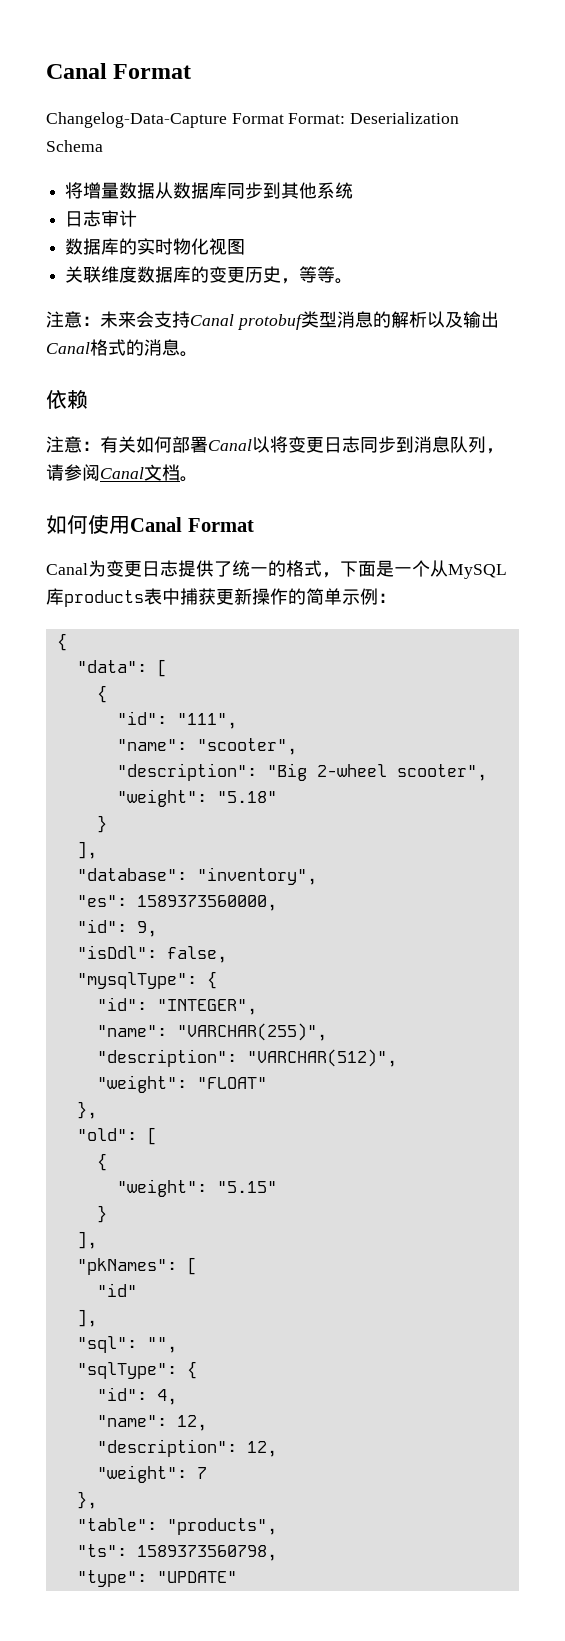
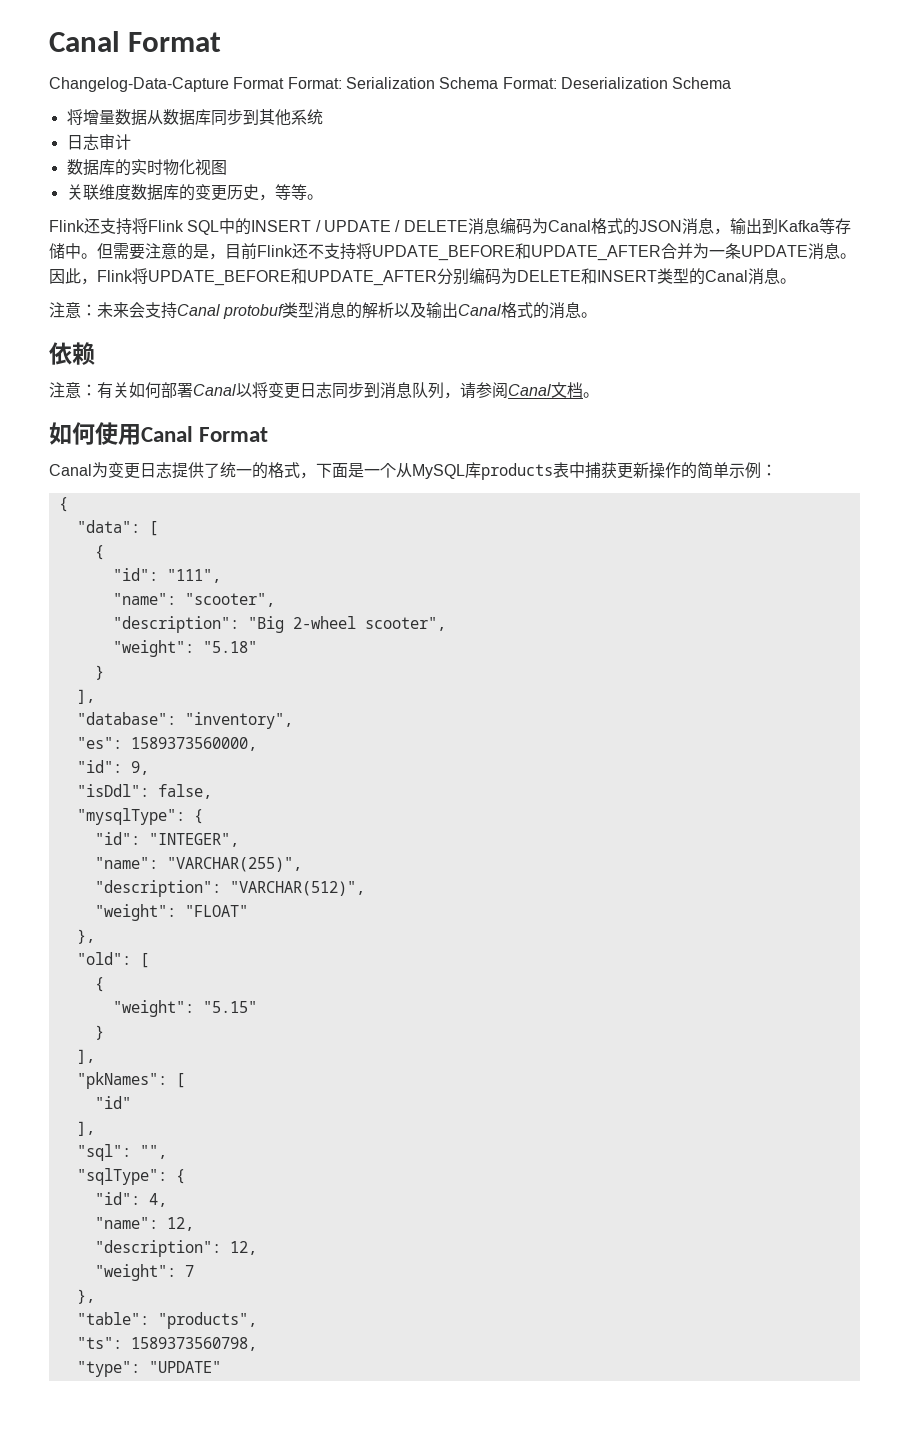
- Changelog-Data-Capture Format Format: Deserialization Schema
+ Changelog-Data-Capture Format Format: Serialization Schema Format: Deserialization Schema
+ Flink还支持将Flink SQL中的INSERT / UPDATE / DELETE消息编码为Canal格式的JSON消息，输出到Kafka等存储中。但需要注意的是，目前Flink还不支持将UPDATE_BEFORE和UPDATE_AFTER合并为一条UPDATE消息。因此，Flink将UPDATE_BEFORE和UPDATE_AFTER分别编码为DELETE和INSERT类型的Canal消息。

